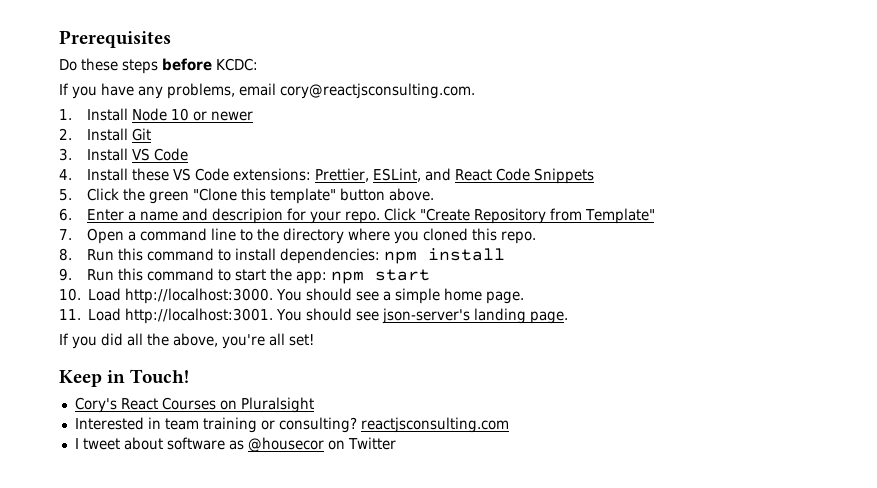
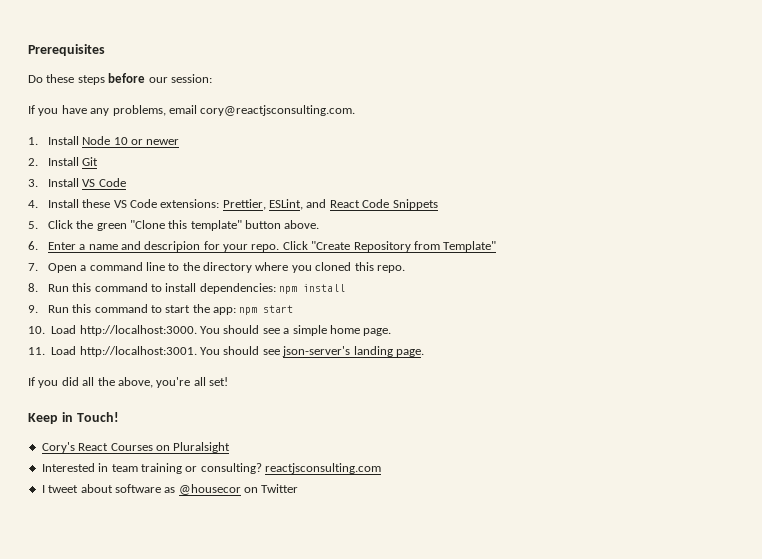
- Do these steps before KCDC:
+ Do these steps before our session:

